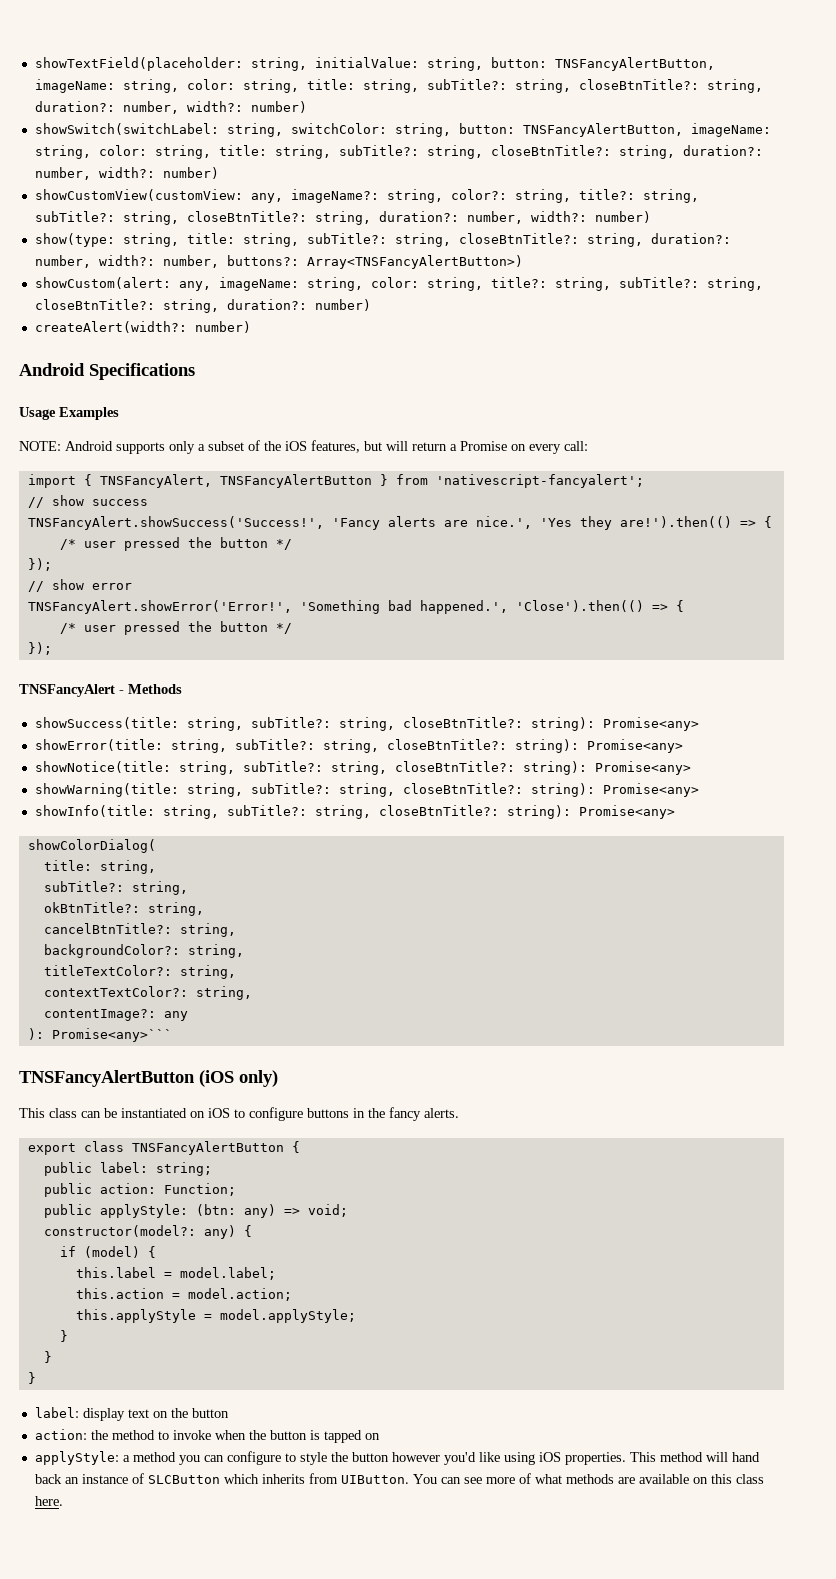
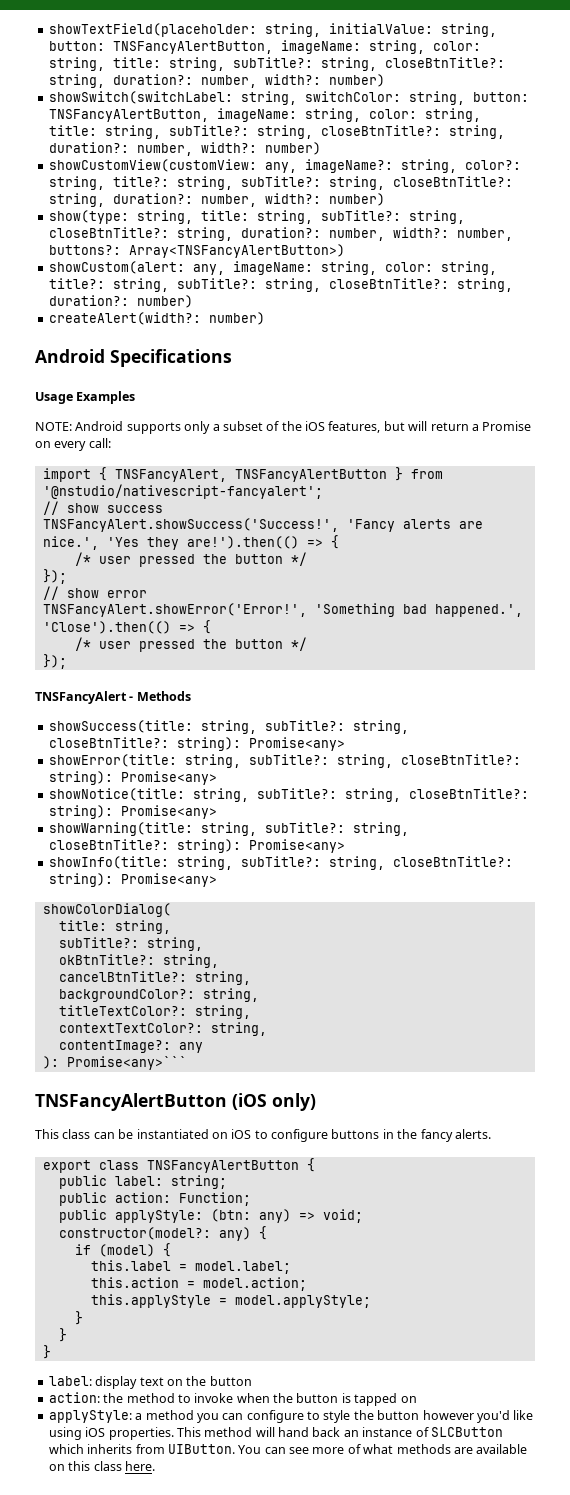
- import { TNSFancyAlert, TNSFancyAlertButton } from 'nativescript-fancyalert';
+ import { TNSFancyAlert, TNSFancyAlertButton } from '@nstudio/nativescript-fancyalert';

